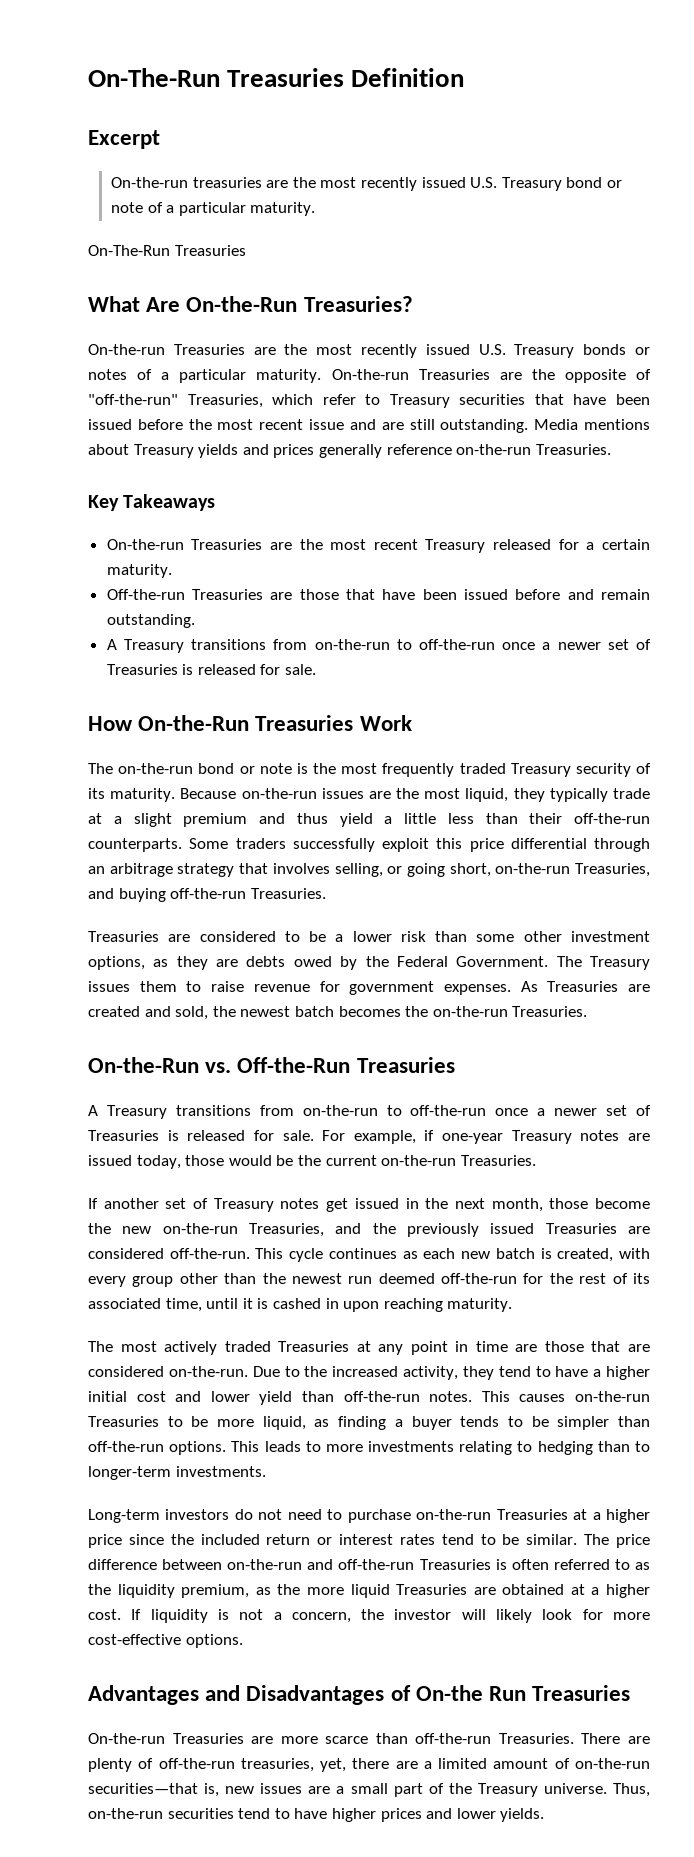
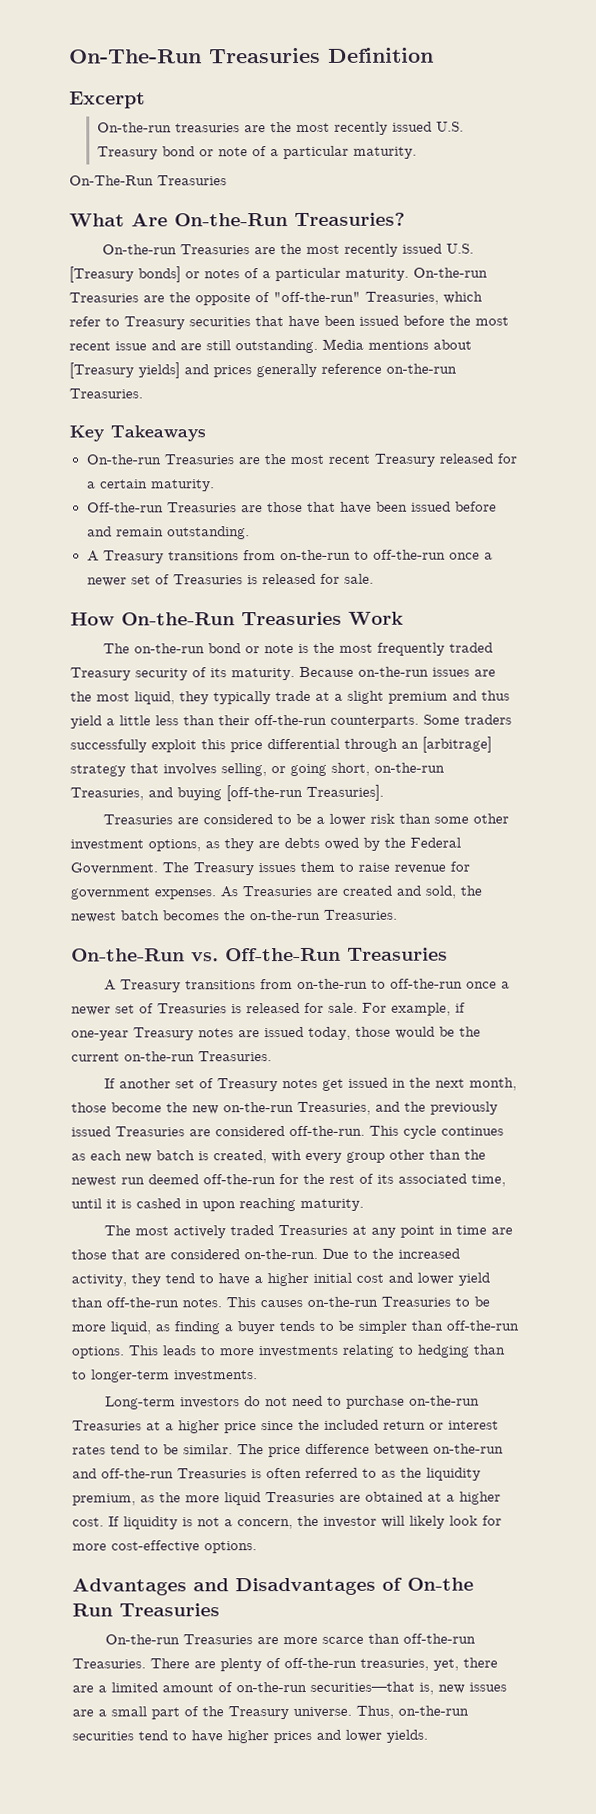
- On-the-run Treasuries are the most recently issued U.S. Treasury bonds or notes of a particular maturity.
+ On-the-run Treasuries are the most recently issued U.S. [Treasury bonds] or notes of a particular maturity.
- Media mentions about Treasury yields and prices generally reference on-the-run Treasuries.
+ Media mentions about [Treasury yields] and prices generally reference on-the-run Treasuries.
- Some traders successfully exploit this price differential through an arbitrage strategy that involves selling, or going short, on-the-run Treasuries, and buying off-the-run Treasuries.
+ Some traders successfully exploit this price differential through an [arbitrage] strategy that involves selling, or going short, on-the-run Treasuries, and buying [off-the-run Treasuries].

